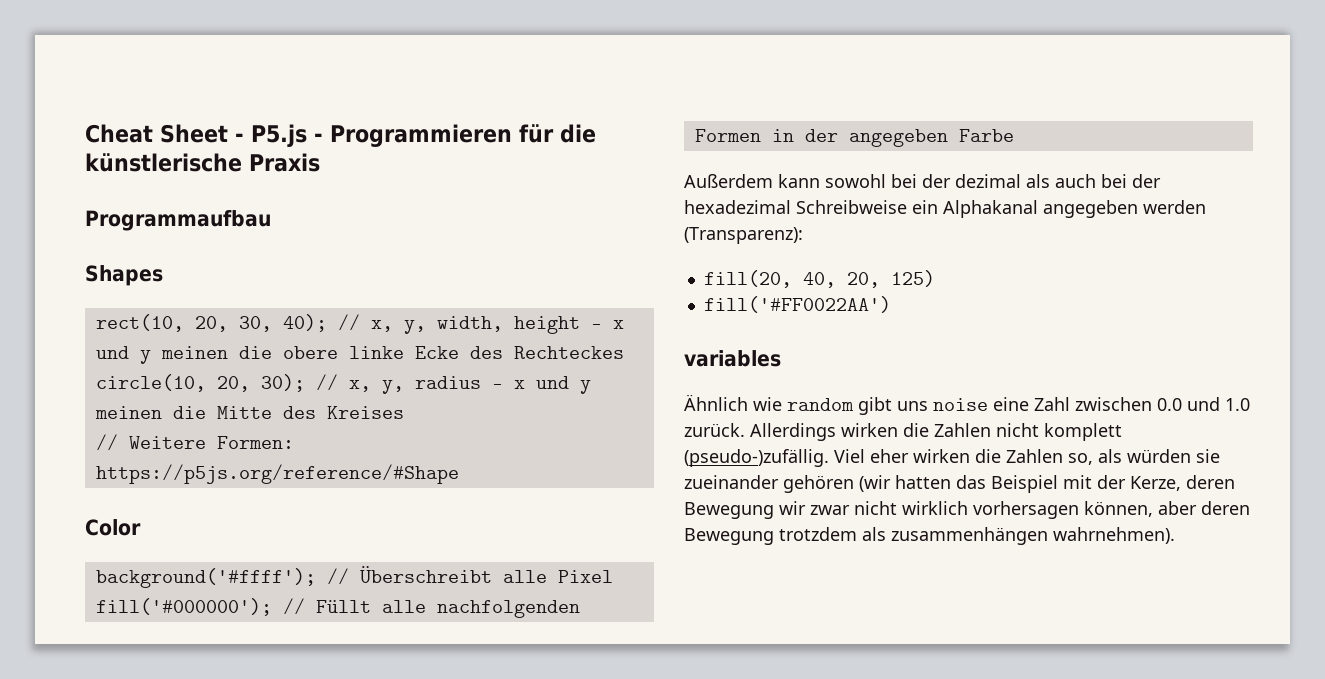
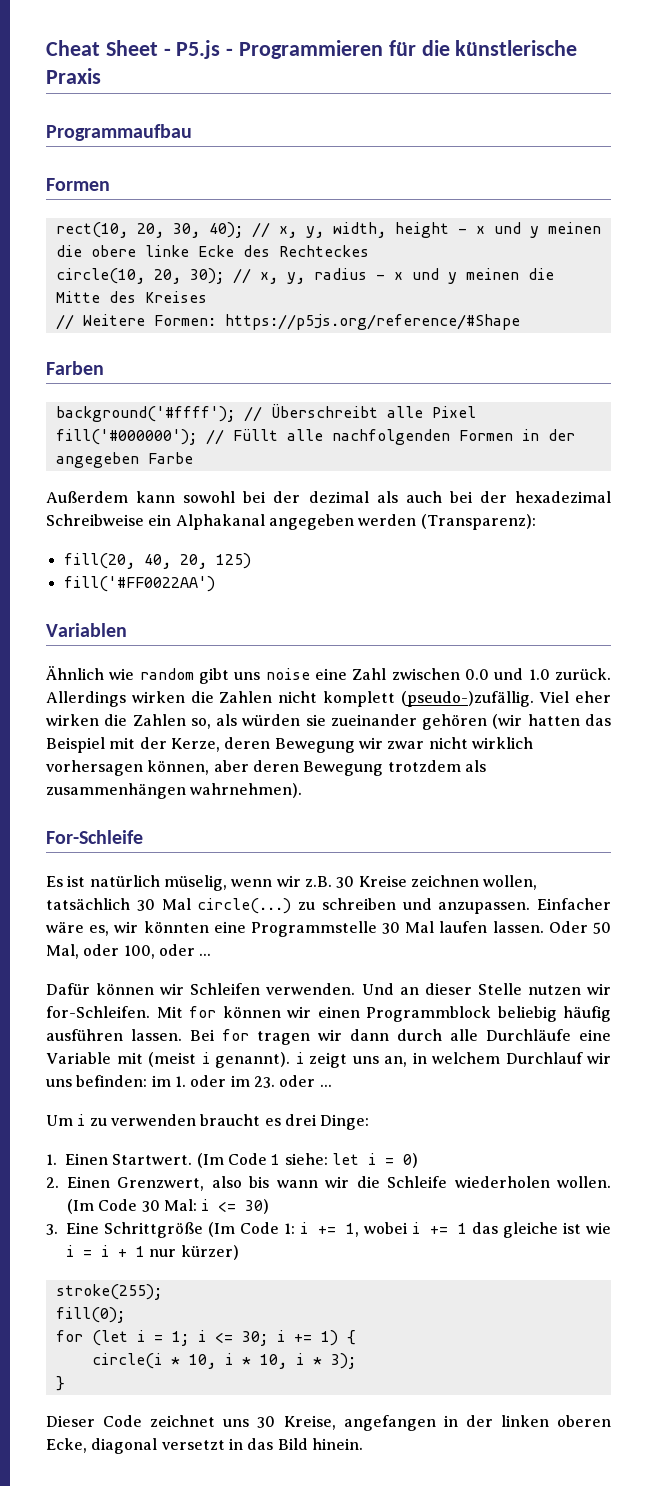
  Programmaufbau
- Shapes
+ Formen
- Color
+ Farben
- variables
+ Variablen
+ For-Schleife
+ Es ist natürlich müselig, wenn wir z.B. 30 Kreise zeichnen wollen, tatsächlich 30 Mal circle(...) zu schreiben und anzupassen. Einfacher wäre es, wir könnten eine Programmstelle 30 Mal laufen lassen. Oder 50 Mal, oder 100, oder ...
+ Dafür können wir Schleifen verwenden. Und an dieser Stelle nutzen wir for-Schleifen. Mit for können wir einen Programmblock beliebig häufig ausführen lassen. Bei for tragen wir dann durch alle Durchläufe eine Variable mit (meist i genannt). i zeigt uns an, in welchem Durchlauf wir uns befinden: im 1. oder im 23. oder ...
+ Um i zu verwenden braucht es drei Dinge:
+ 1. Einen Startwert. (Im Code 1 siehe: let i = 0)
+ 2. Einen Grenzwert, also bis wann wir die Schleife wiederholen wollen. (Im Code 30 Mal: i <= 30)
+ 3. Eine Schrittgröße (Im Code 1: i += 1, wobei i += 1 das gleiche ist wie i = i + 1 nur kürzer)
+ stroke(255);
+ fill(0);
+ for (let i = 1; i <= 30; i += 1) {
+ circle(i * 10, i * 10, i * 3);
+ }
+ Dieser Code zeichnet uns 30 Kreise, angefangen in der linken oberen Ecke, diagonal versetzt in das Bild hinein.

